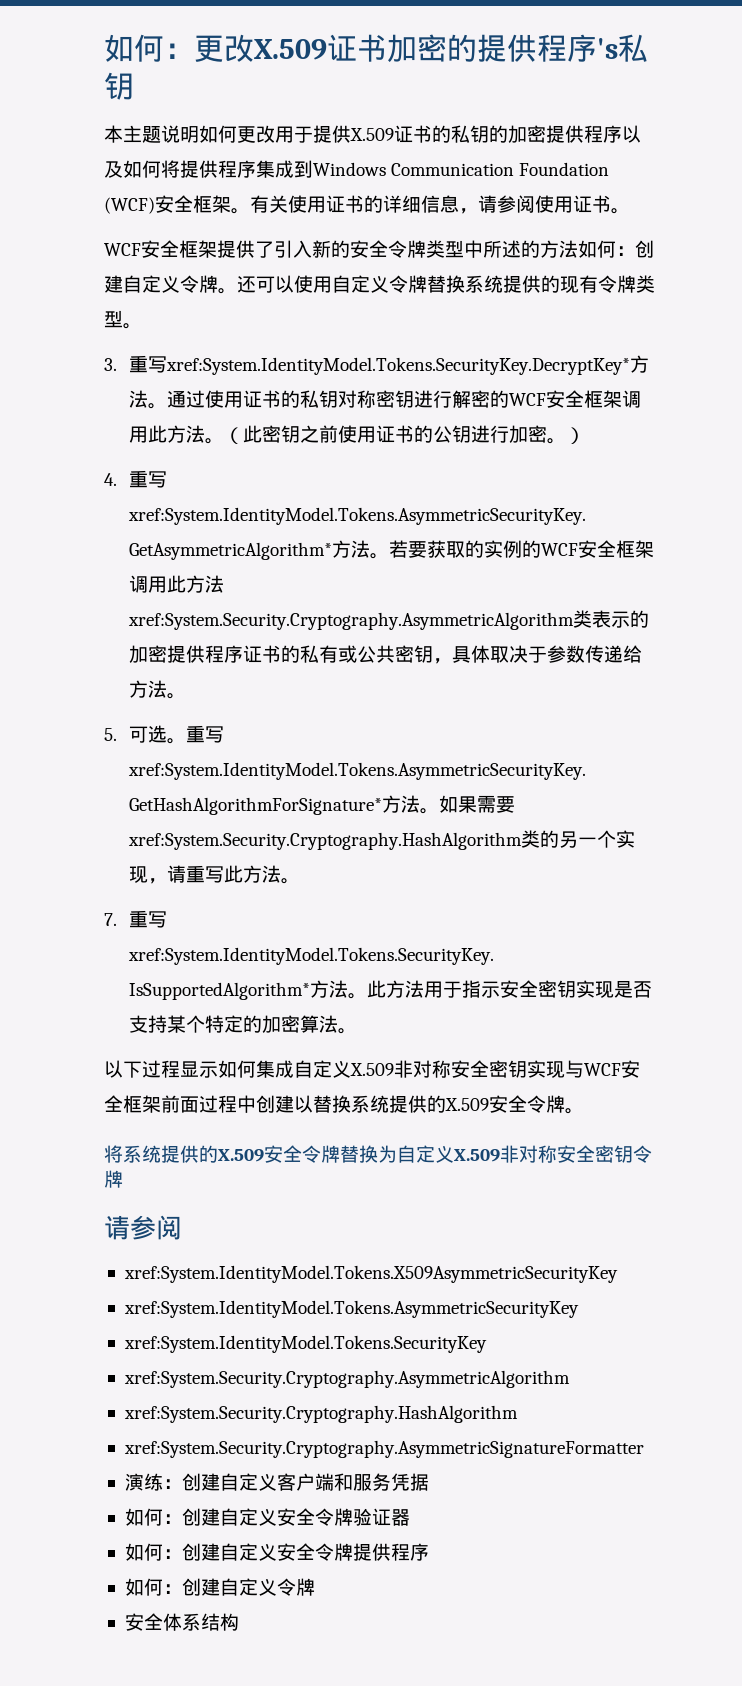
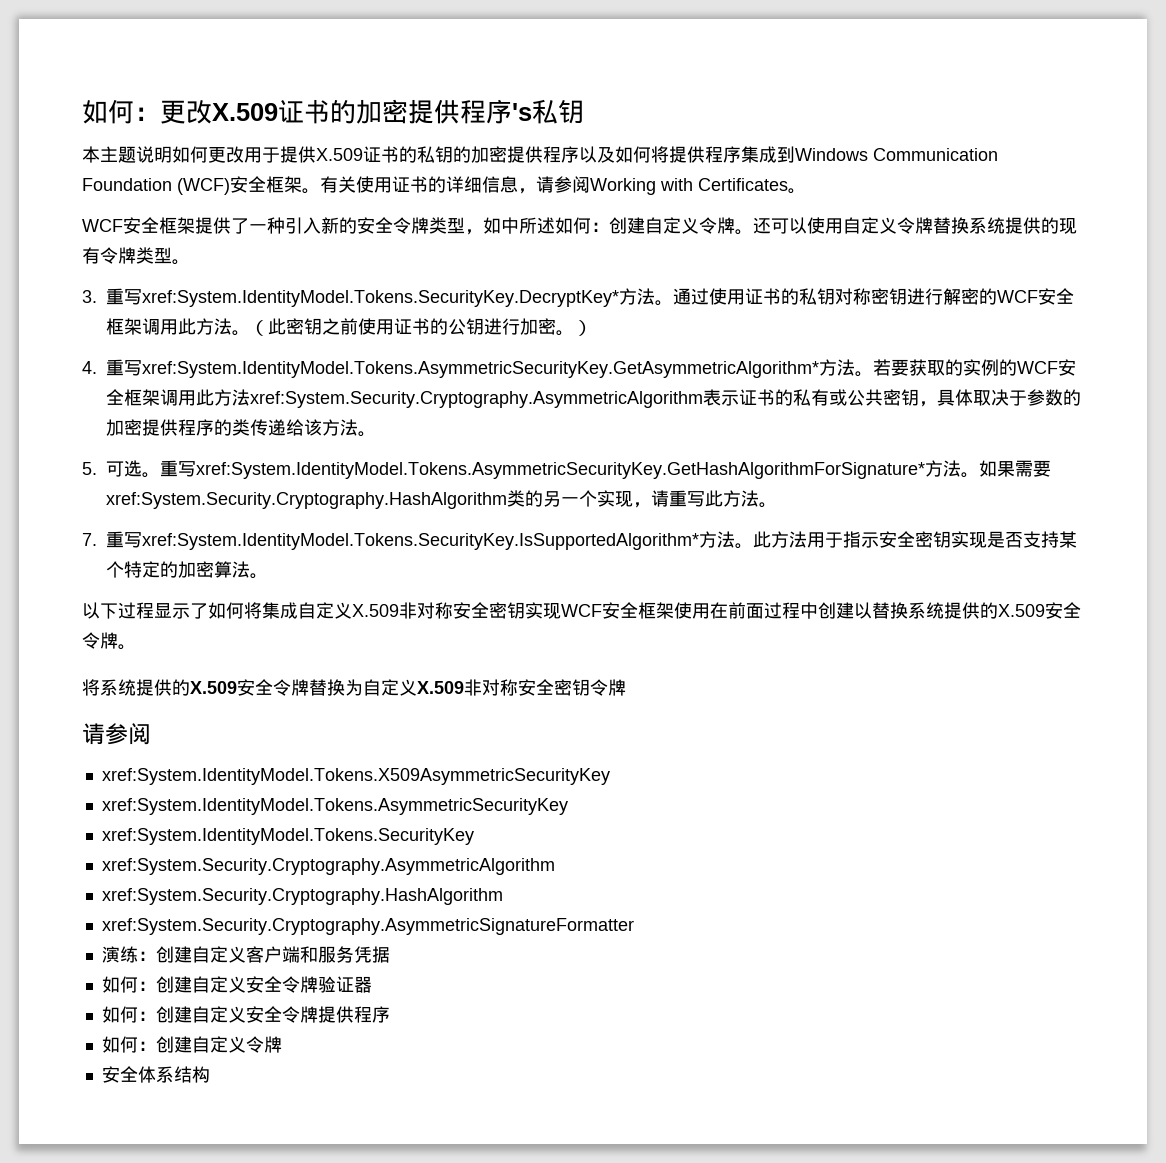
- 如何：更改X.509证书加密的提供程序's私钥
+ 如何：更改X.509证书的加密提供程序's私钥
- 有关使用证书的详细信息，请参阅使用证书。
+ 有关使用证书的详细信息，请参阅Working with Certificates。
- WCF安全框架提供了引入新的安全令牌类型中所述的方法如何：创建自定义令牌。
+ WCF安全框架提供了一种引入新的安全令牌类型，如中所述如何：创建自定义令牌。
- 若要获取的实例的WCF安全框架调用此方法xref:System.Security.Cryptography.AsymmetricAlgorithm类表示的加密提供程序证书的私有或公共密钥，具体取决于参数传递给方法。
+ 若要获取的实例的WCF安全框架调用此方法xref:System.Security.Cryptography.AsymmetricAlgorithm表示证书的私有或公共密钥，具体取决于参数的加密提供程序的类传递给该方法。
- 以下过程显示如何集成自定义X.509非对称安全密钥实现与WCF安全框架前面过程中创建以替换系统提供的X.509安全令牌。
+ 以下过程显示了如何将集成自定义X.509非对称安全密钥实现WCF安全框架使用在前面过程中创建以替换系统提供的X.509安全令牌。

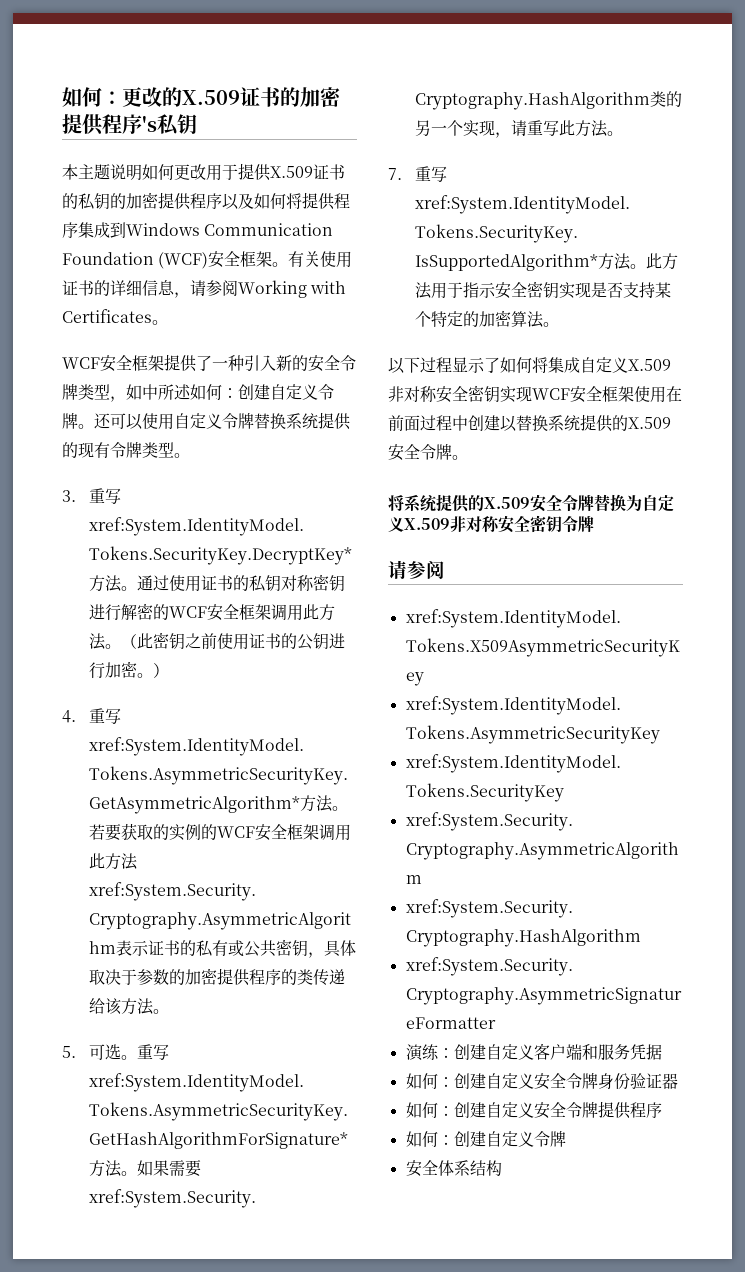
- 如何：更改X.509证书的加密提供程序's私钥
+ 如何：更改的X.509证书的加密提供程序's私钥
- 如何：创建自定义安全令牌验证器
+ 如何：创建自定义安全令牌身份验证器

